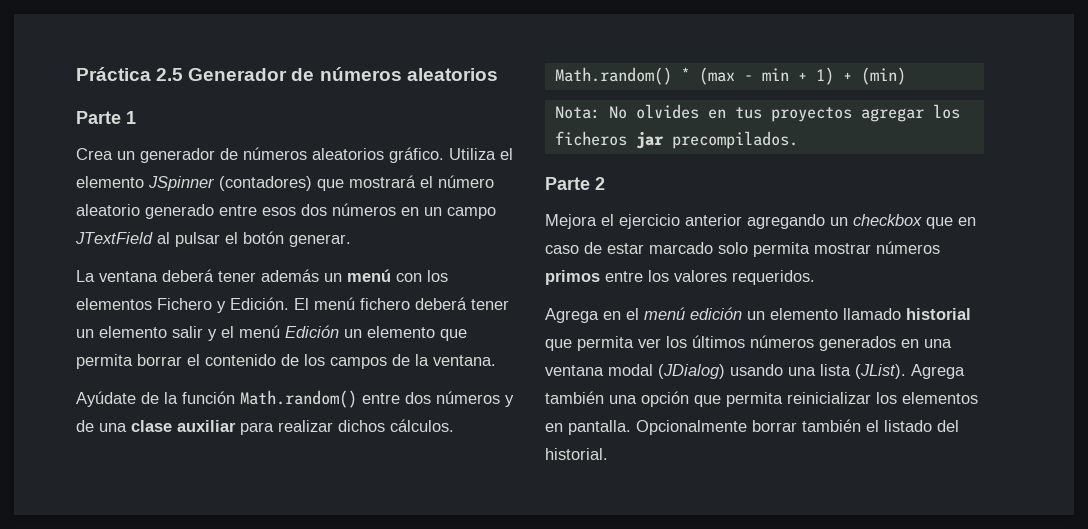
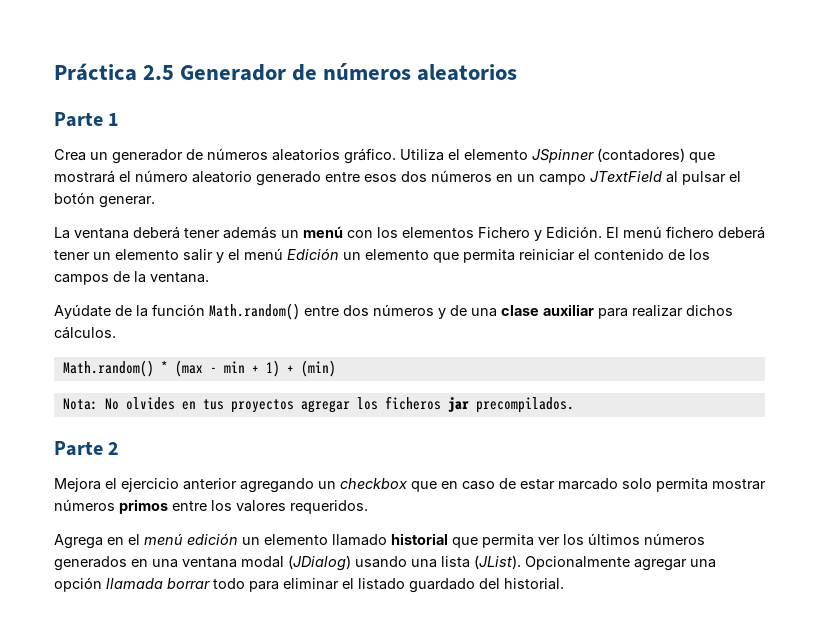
- El menú fichero deberá tener un elemento salir y el menú Edición un elemento que permita borrar el contenido de los campos de la ventana.
+ El menú fichero deberá tener un elemento salir y el menú Edición un elemento que permita reiniciar el contenido de los campos de la ventana.
- Agrega también una opción que permita reinicializar los elementos en pantalla. Opcionalmente borrar también el listado del historial.
+ Opcionalmente agregar una opción llamada borrar todo para eliminar el listado guardado del historial.

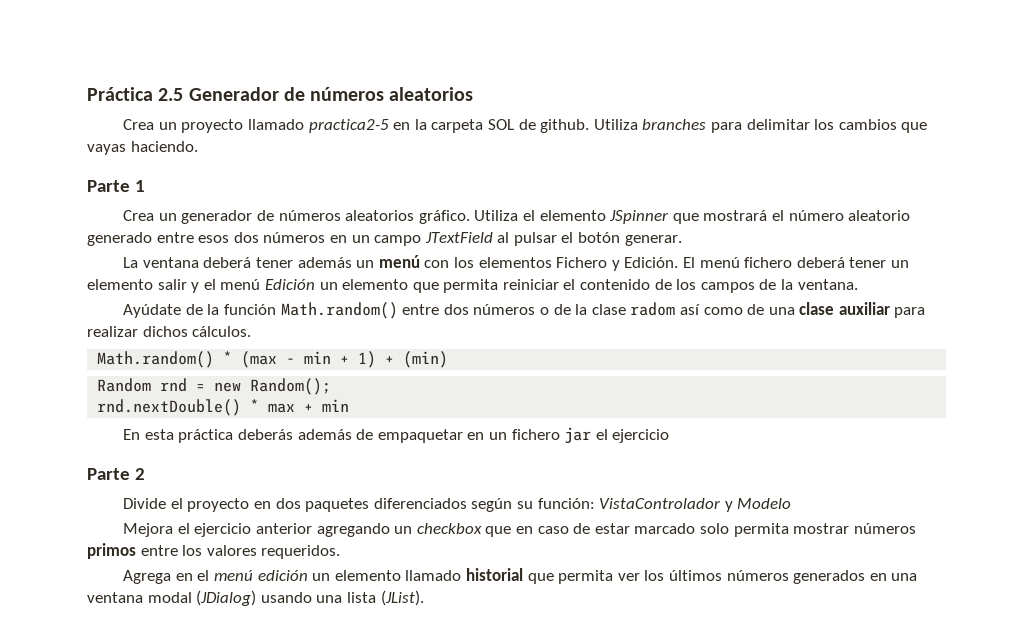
+ Crea un proyecto llamado practica2-5 en la carpeta SOL de github. Utiliza branches para delimitar los cambios que vayas haciendo.
- Utiliza el elemento JSpinner (contadores) que mostrará el número aleatorio generado entre esos dos números en un campo JTextField al pulsar el botón generar.
+ Utiliza el elemento JSpinner que mostrará el número aleatorio generado entre esos dos números en un campo JTextField al pulsar el botón generar.
- Ayúdate de la función Math.random() entre dos números y de una clase auxiliar para realizar dichos cálculos.
+ Ayúdate de la función Math.random() entre dos números o de la clase radom así como de una clase auxiliar para realizar dichos cálculos.
- Nota: No olvides en tus proyectos agregar los ficheros jar precompilados.
+ Random rnd = new Random();
+ rnd.nextDouble() * max + min
+ En esta práctica deberás además de empaquetar en un fichero jar el ejercicio
  Parte 2
+ Divide el proyecto en dos paquetes diferenciados según su función: VistaControlador y Modelo
- Opcionalmente agregar una opción llamada borrar todo para eliminar el listado guardado del historial.

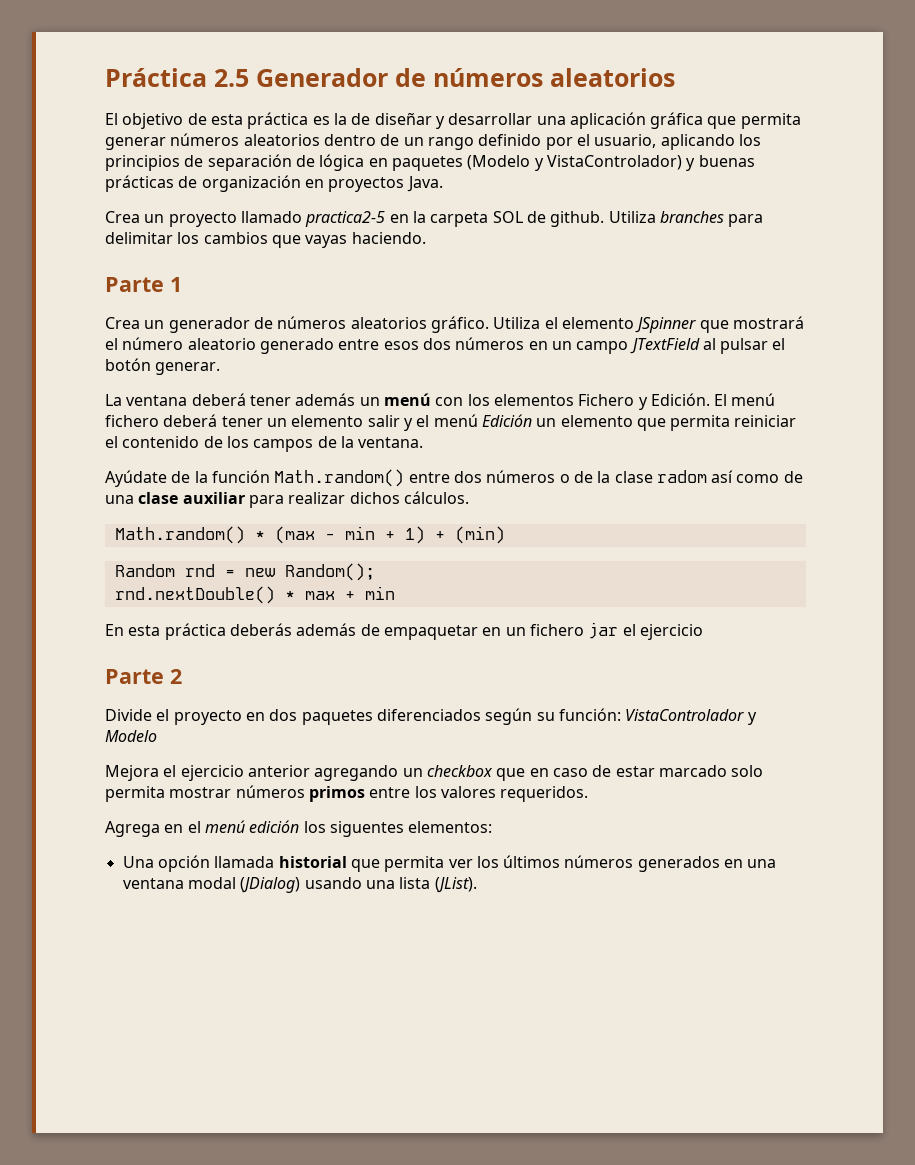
+ El objetivo de esta práctica es la de diseñar y desarrollar una aplicación gráfica que permita generar números aleatorios dentro de un rango definido por el usuario, aplicando los principios de separación de lógica en paquetes (Modelo y VistaControlador) y buenas prácticas de organización en proyectos Java.
- Agrega en el menú edición un elemento llamado historial que permita ver los últimos números generados en una ventana modal (JDialog) usando una lista (JList).
+ Agrega en el menú edición los siguentes elementos:
+ Una opción llamada historial que permita ver los últimos números generados en una ventana modal (JDialog) usando una lista (JList).

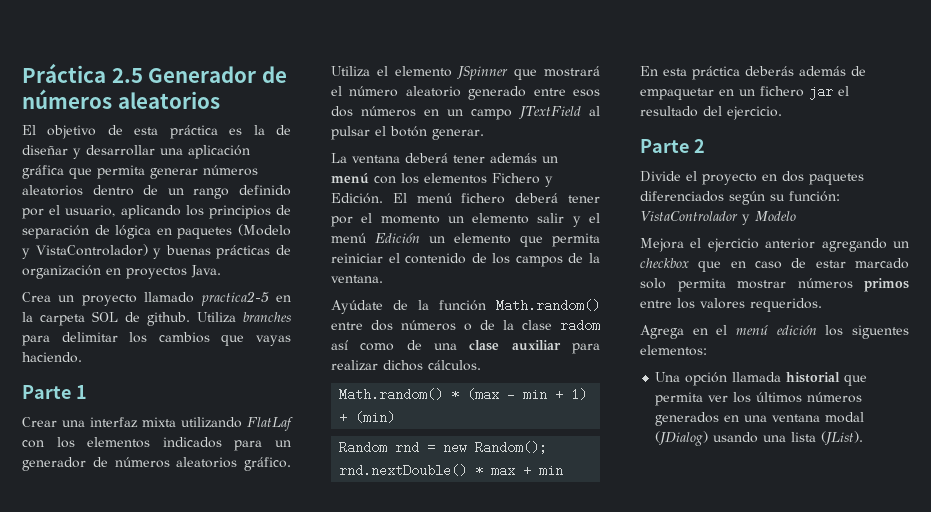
- Crea un generador de números aleatorios gráfico.
+ Crear una interfaz mixta utilizando FlatLaf con los elementos indicados para un generador de números aleatorios gráfico.
- El menú fichero deberá tener un elemento salir y el menú Edición un elemento que permita reiniciar el contenido de los campos de la ventana.
+ El menú fichero deberá tener por el momento un elemento salir y el menú Edición un elemento que permita reiniciar el contenido de los campos de la ventana.
- En esta práctica deberás además de empaquetar en un fichero jar el ejercicio
+ En esta práctica deberás además de empaquetar en un fichero jar el resultado del ejercicio.

